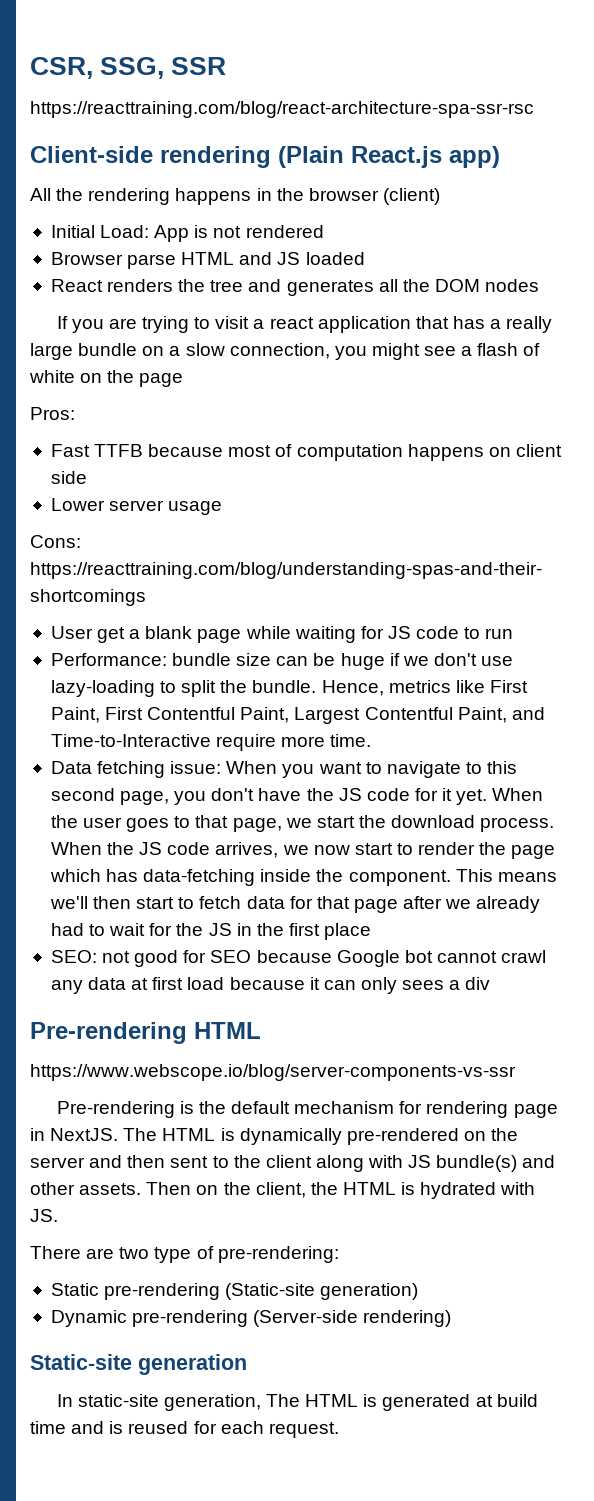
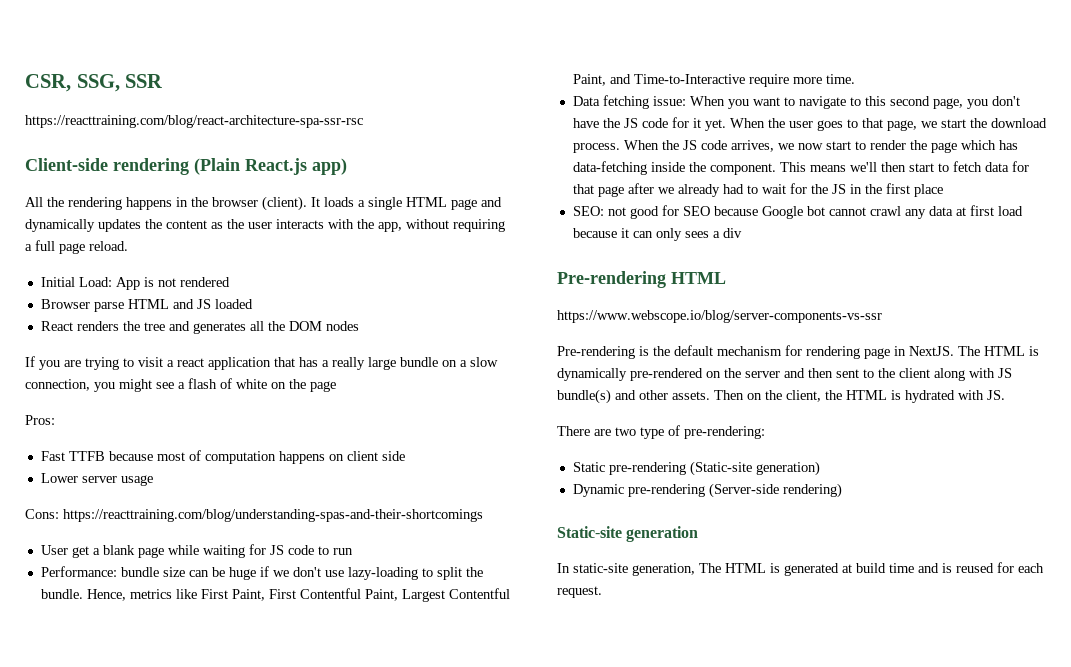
- All the rendering happens in the browser (client)
+ All the rendering happens in the browser (client). It loads a single HTML page and dynamically updates the content as the user interacts with the app, without requiring a full page reload.

